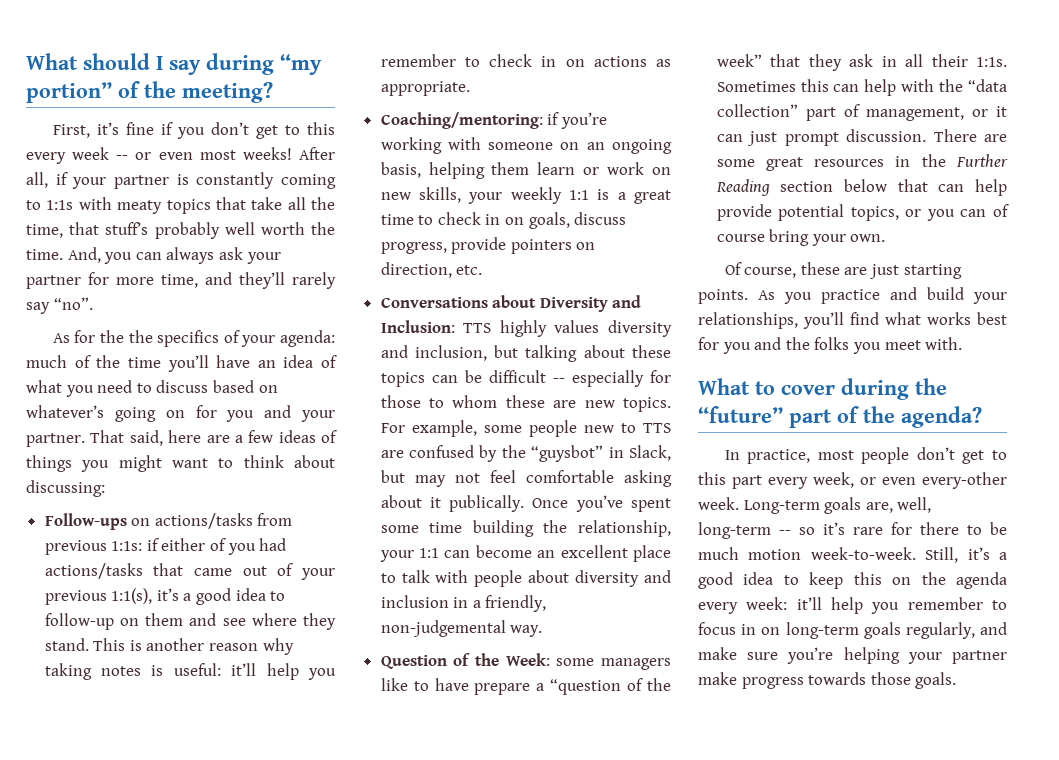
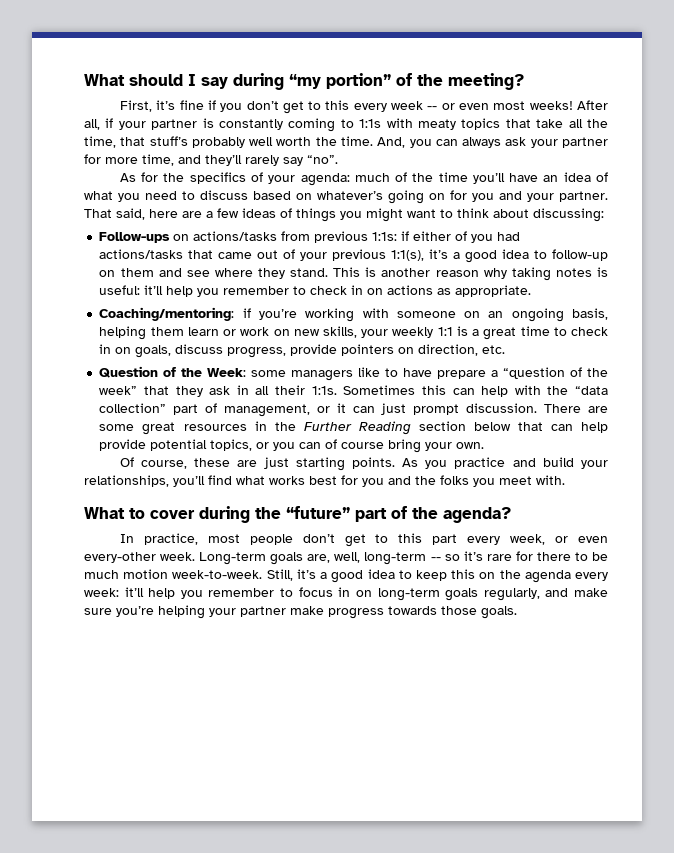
- As for the the specifics of your agenda: much of the time you’ll have an idea of what you need to discuss based on whatever’s going on for you and your partner.
+ As for the specifics of your agenda: much of the time you’ll have an idea of what you need to discuss based on whatever’s going on for you and your partner.
- Conversations about Diversity and Inclusion: TTS highly values diversity and inclusion, but talking about these topics can be difficult -- especially for those to whom these are new topics. For example, some people new to TTS are confused by the “guysbot” in Slack, but may not feel comfortable asking about it publically. Once you’ve spent some time building the relationship, your 1:1 can become an excellent place to talk with people about diversity and inclusion in a friendly, non-judgemental way.

